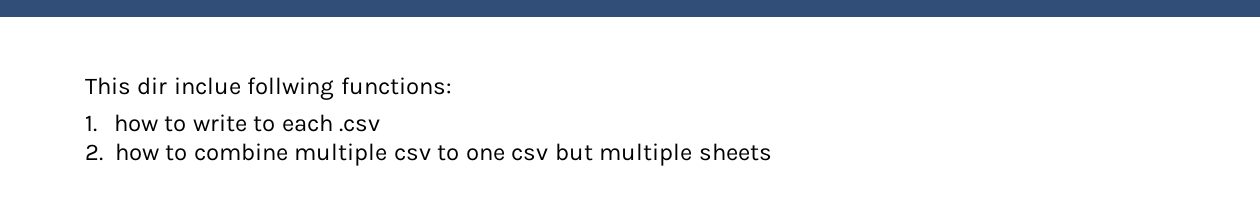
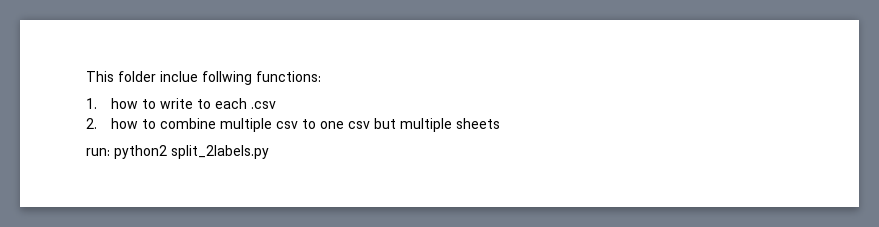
- This dir inclue follwing functions:
+ This folder inclue follwing functions:
+ run: python2 split_2labels.py

